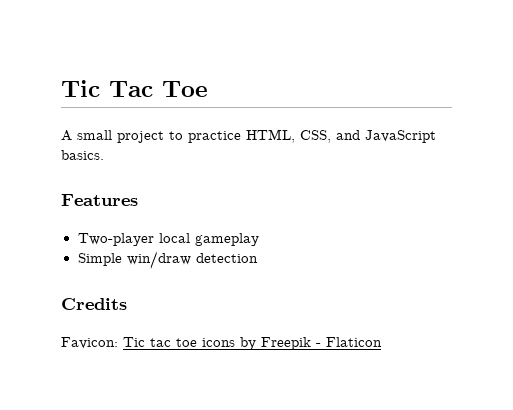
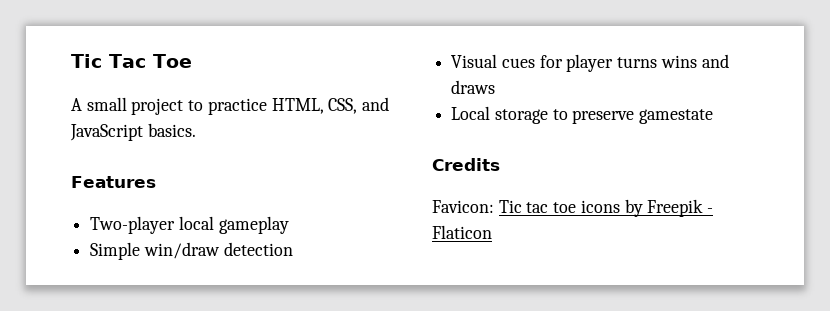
+ Visual cues for player turns wins and draws
+ Local storage to preserve gamestate

